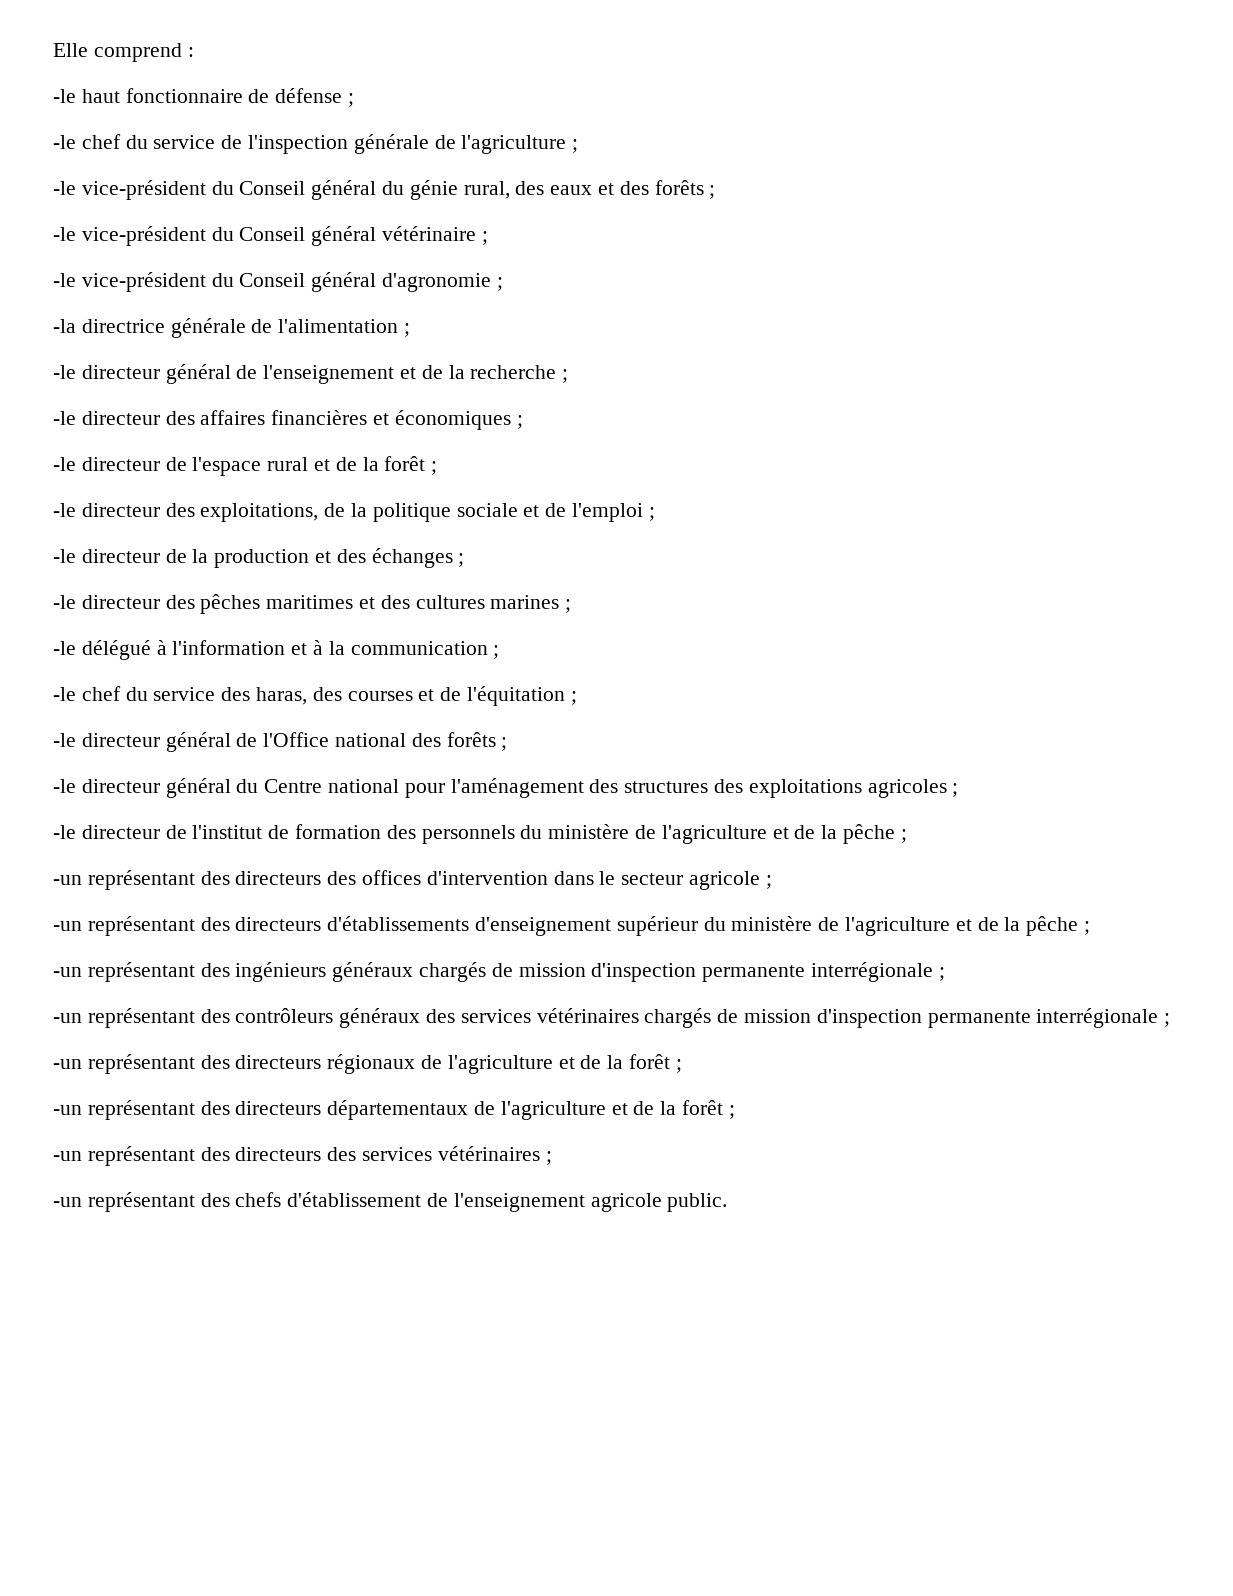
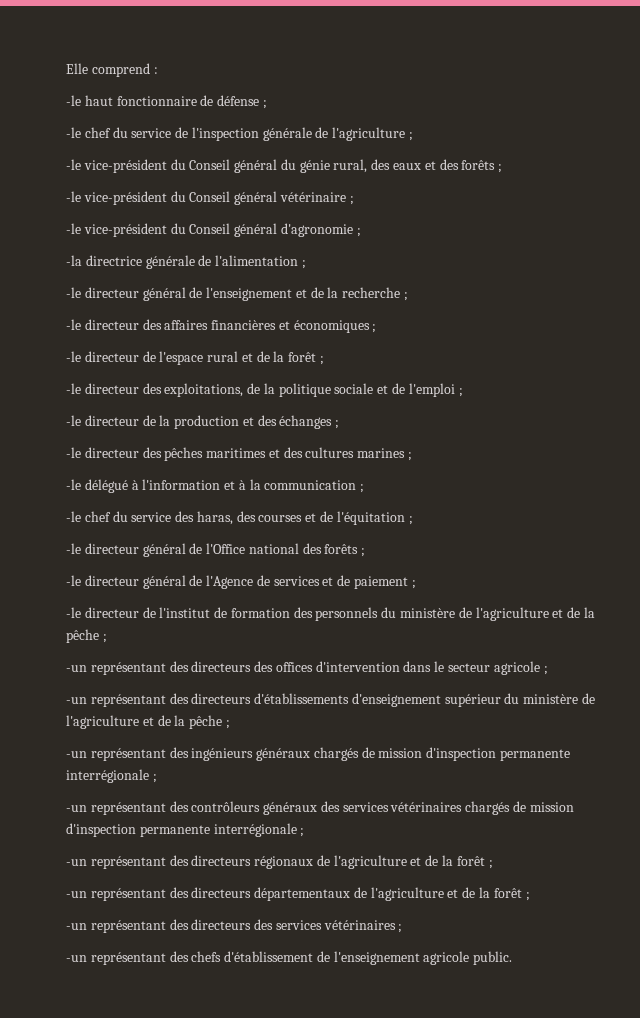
- -le directeur général du Centre national pour l'aménagement des structures des exploitations agricoles ;
+ -le directeur général de l'Agence de services et de paiement ;

